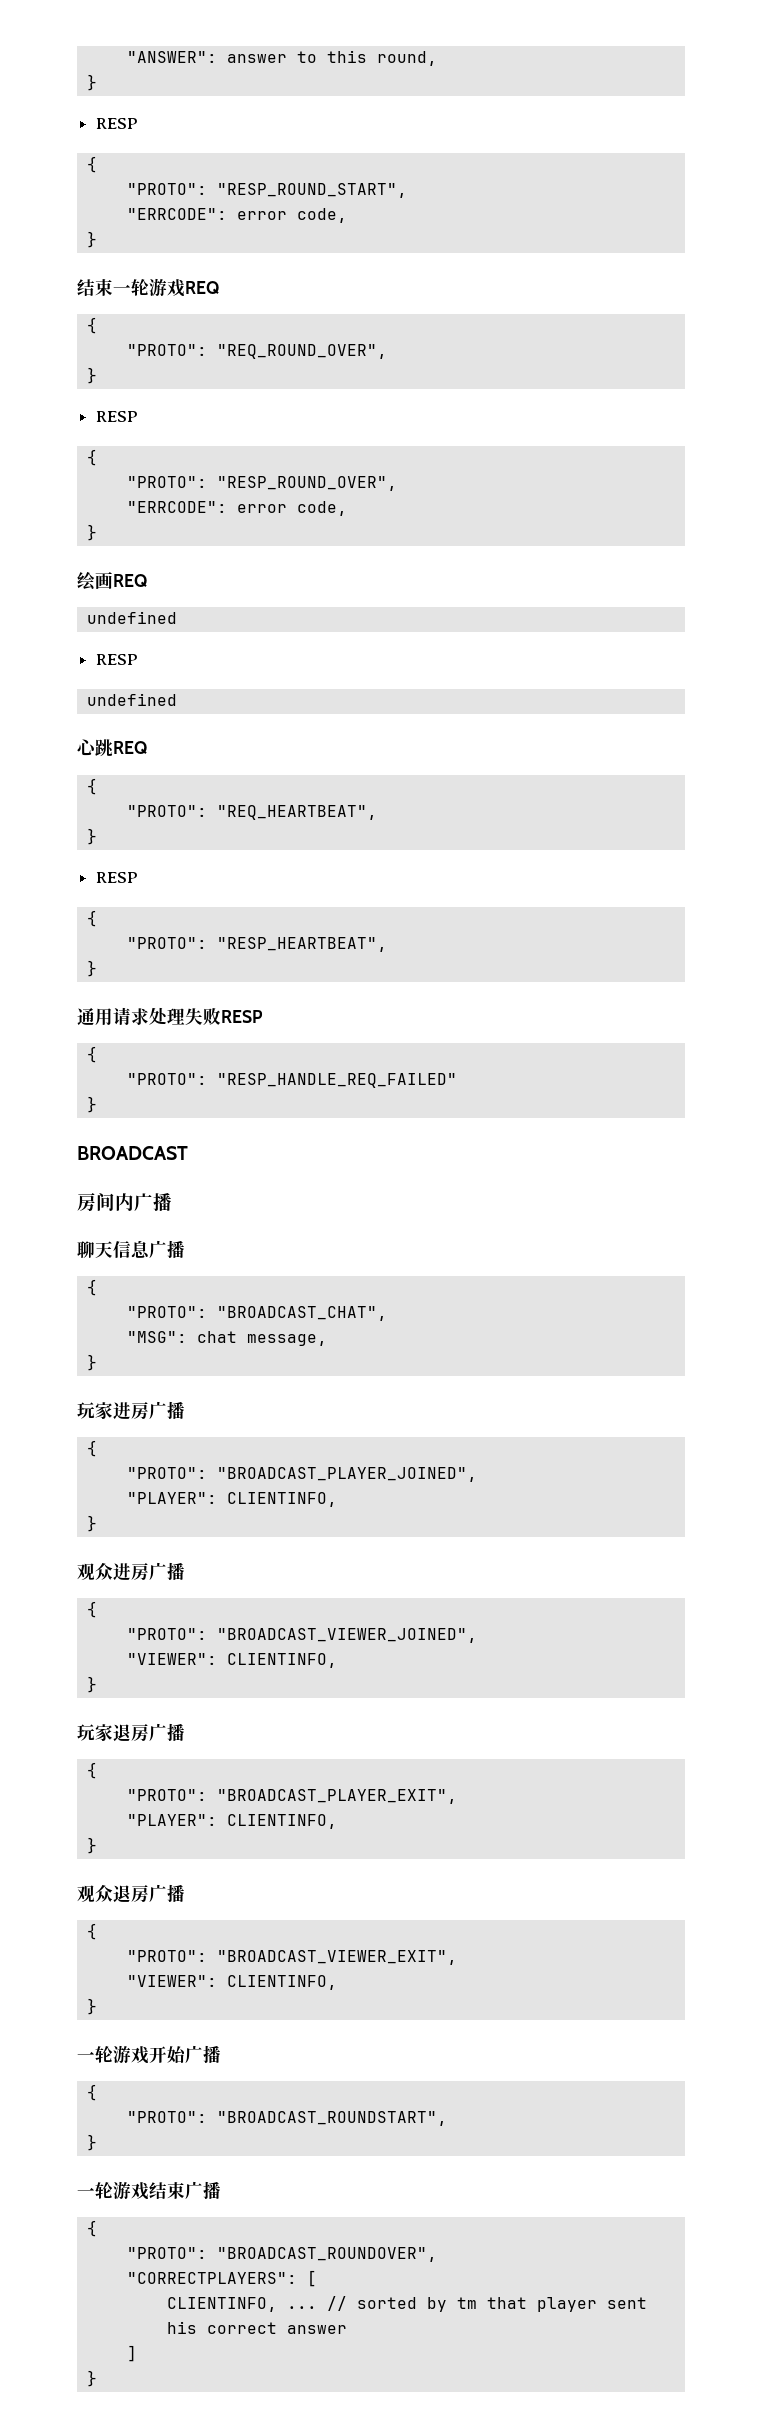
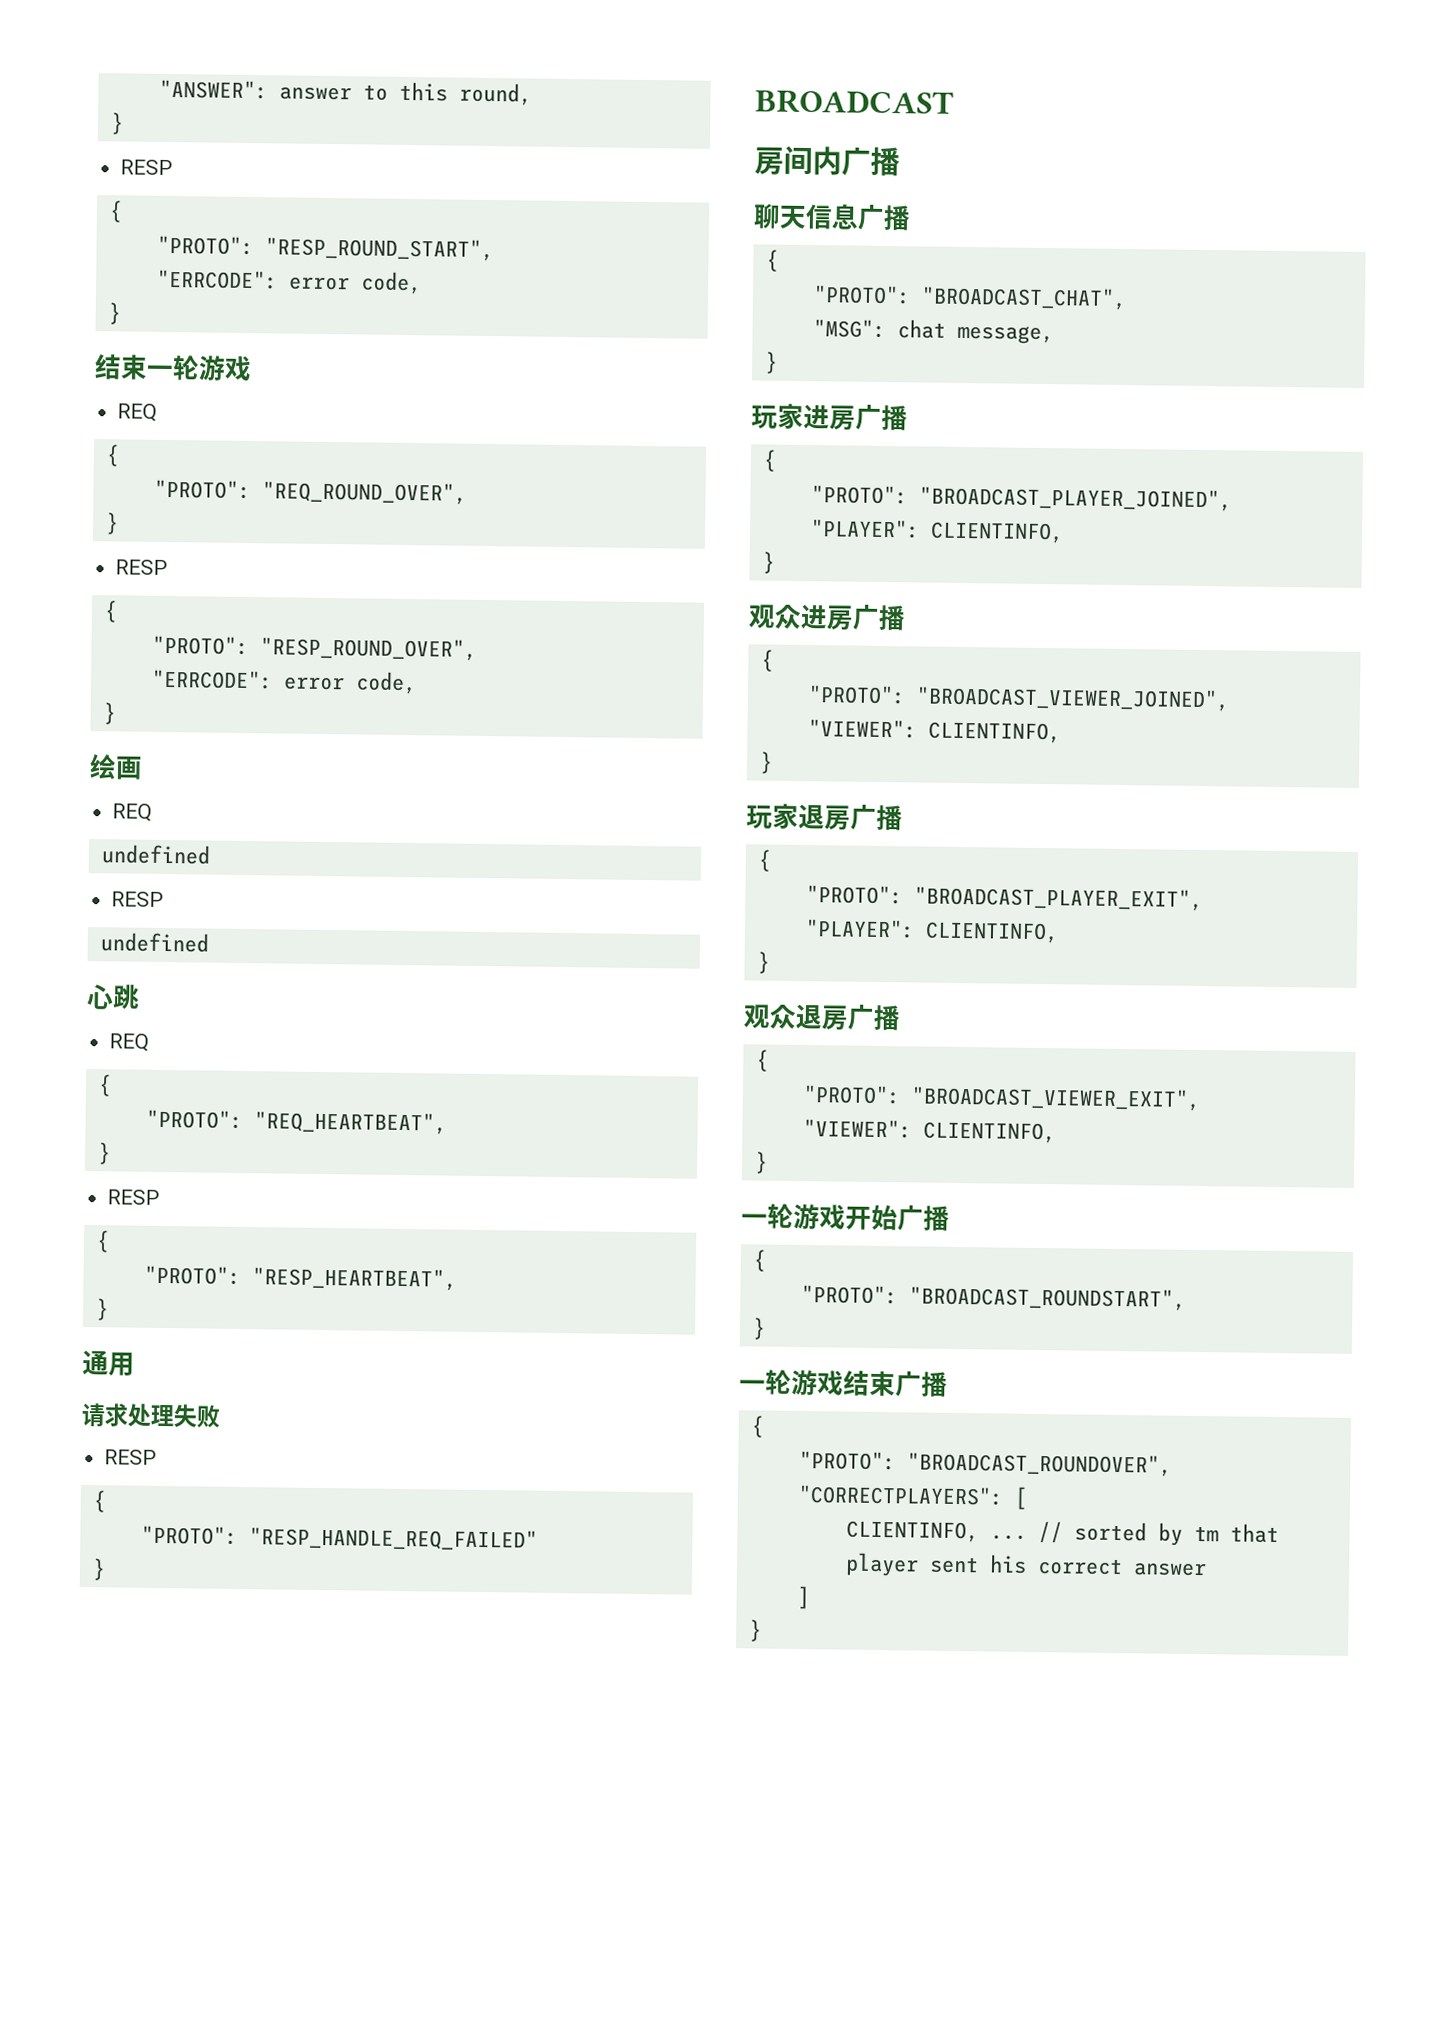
- 结束一轮游戏REQ
+ 结束一轮游戏
+ REQ
- 绘画REQ
+ 绘画
+ REQ
- 心跳REQ
+ 心跳
+ REQ
- 通用请求处理失败RESP
+ 通用
+ 请求处理失败
+ RESP

